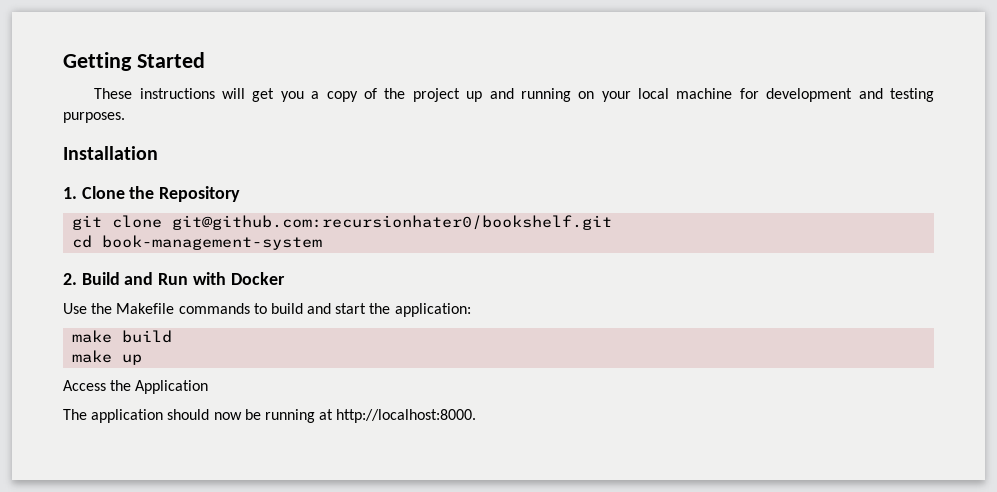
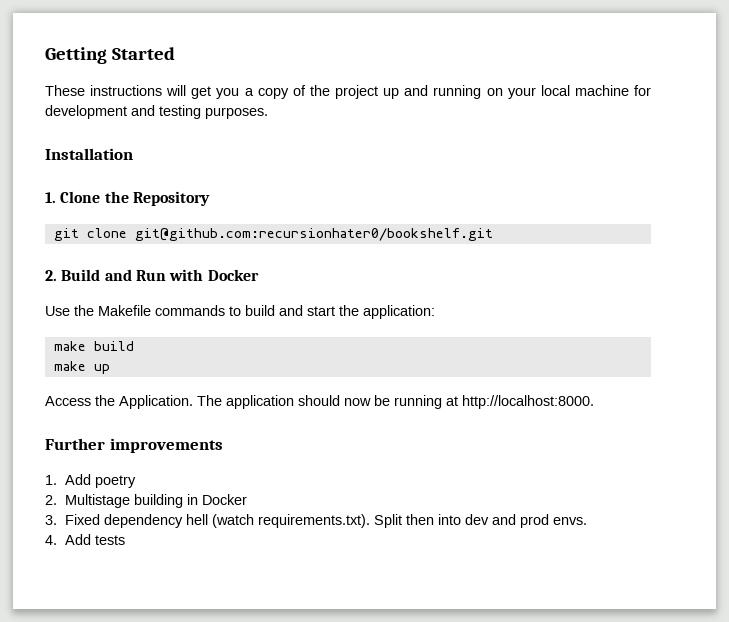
- cd book-management-system
- Access the Application
- The application should now be running at http://localhost:8000.
+ Access the Application. The application should now be running at http://localhost:8000.
+ Further improvements
+ 1. Add poetry
+ 2. Multistage building in Docker
+ 3. Fixed dependency hell (watch requirements.txt). Split then into dev and prod envs.
+ 4. Add tests

